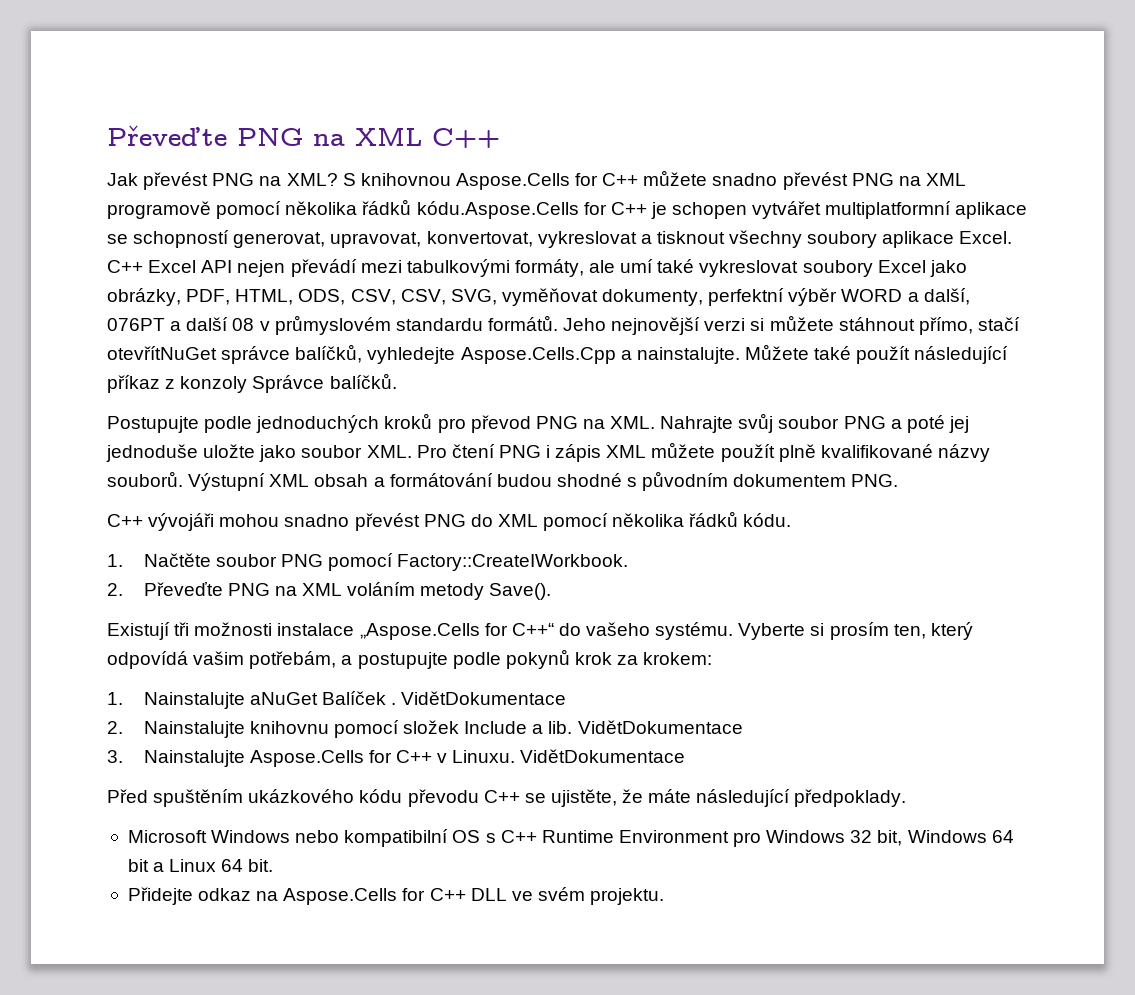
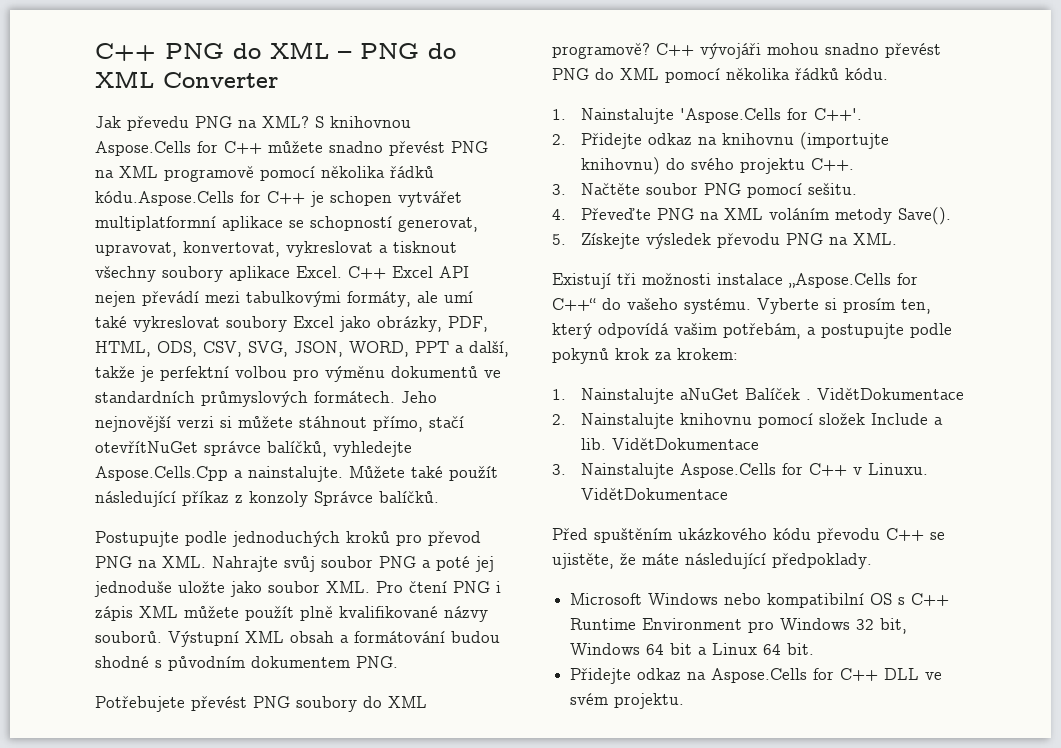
- Převeďte PNG na XML C++
+ C++ PNG do XML – PNG do XML Converter
- Jak převést PNG na XML?
+ Jak převedu PNG na XML?
- C++ Excel API nejen převádí mezi tabulkovými formáty, ale umí také vykreslovat soubory Excel jako obrázky, PDF, HTML, ODS, CSV, CSV, SVG, vyměňovat dokumenty, perfektní výběr WORD a další, 076PT a další 08 v průmyslovém standardu formátů.
+ C++ Excel API nejen převádí mezi tabulkovými formáty, ale umí také vykreslovat soubory Excel jako obrázky, PDF, HTML, ODS, CSV, SVG, JSON, WORD, PPT a další, takže je perfektní volbou pro výměnu dokumentů ve standardních průmyslových formátech.
+ Potřebujete převést PNG soubory do XML programově?
- 1. Načtěte soubor PNG pomocí Factory::CreateIWorkbook.
- 2. Převeďte PNG na XML voláním metody Save().
+ 1. Nainstalujte 'Aspose.Cells for C++'.
+ 2. Přidejte odkaz na knihovnu (importujte knihovnu) do svého projektu C++.
+ 3. Načtěte soubor PNG pomocí sešitu.
+ 4. Převeďte PNG na XML voláním metody Save().
+ 5. Získejte výsledek převodu PNG na XML.

